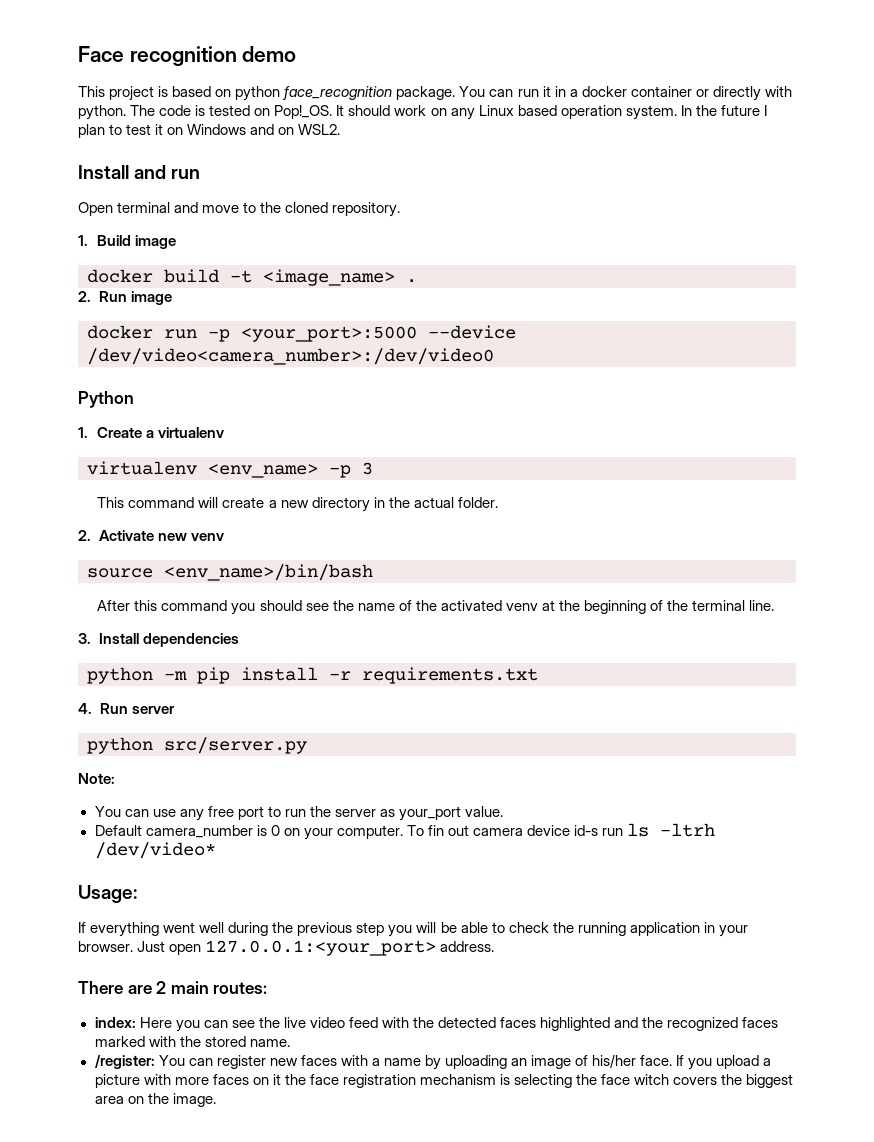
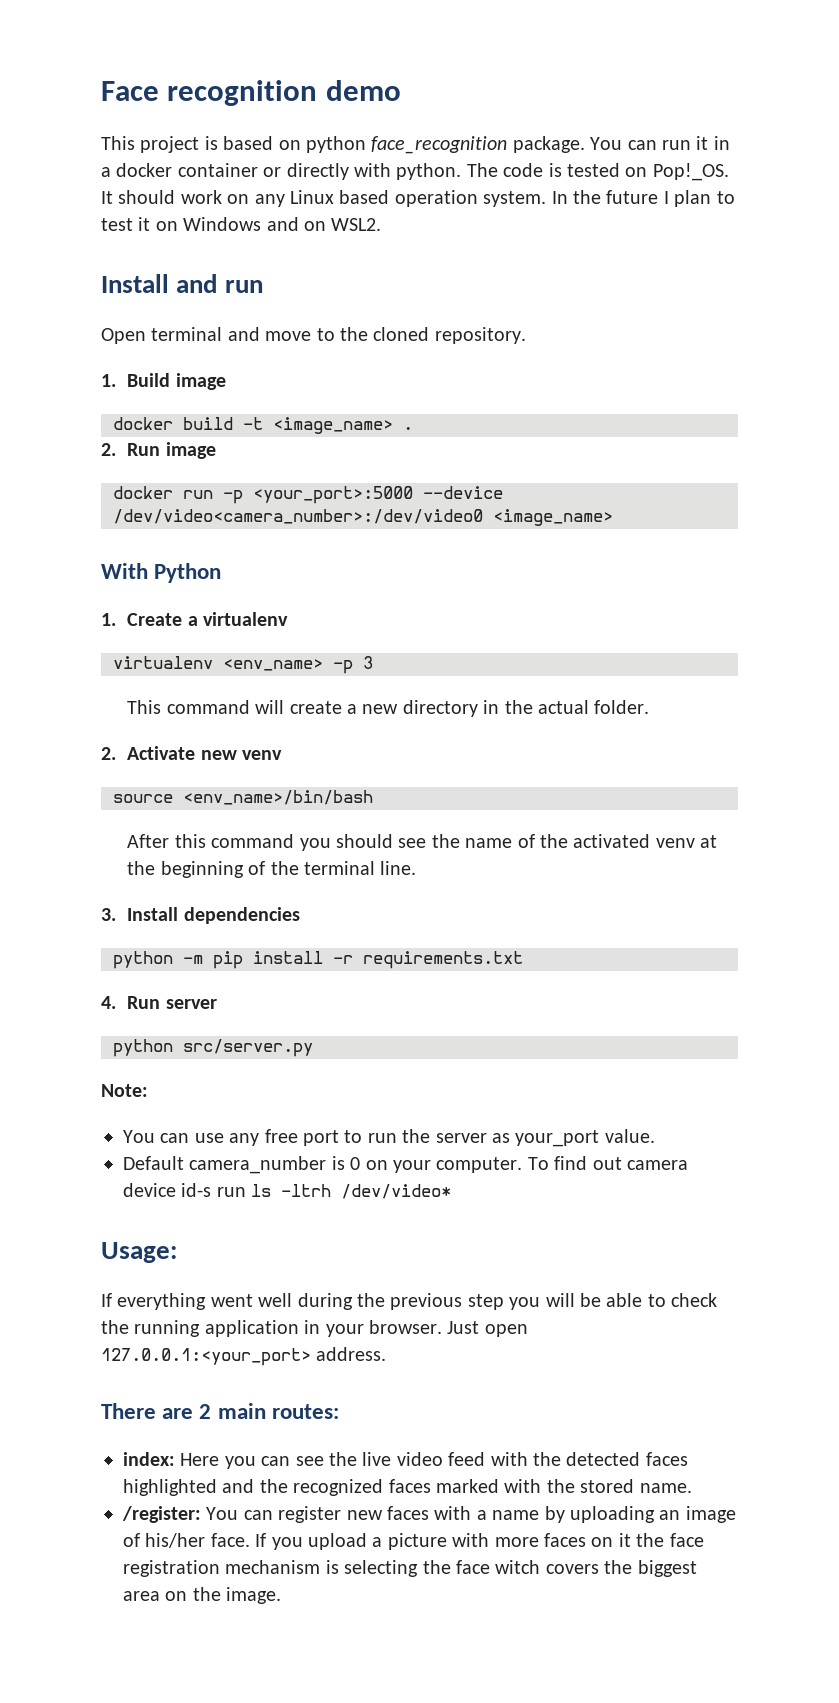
- docker run -p <your_port>:5000 --device /dev/video<camera_number>:/dev/video0
- Python
+ docker run -p <your_port>:5000 --device /dev/video<camera_number>:/dev/video0 <image_name>
+ With Python
- To fin out camera device id-s run ls -ltrh /dev/video*
+ To find out camera device id-s run ls -ltrh /dev/video*

